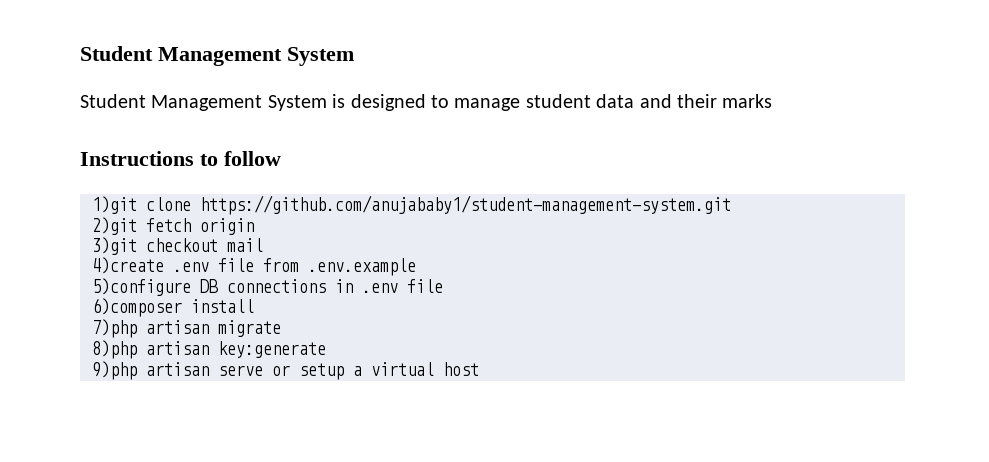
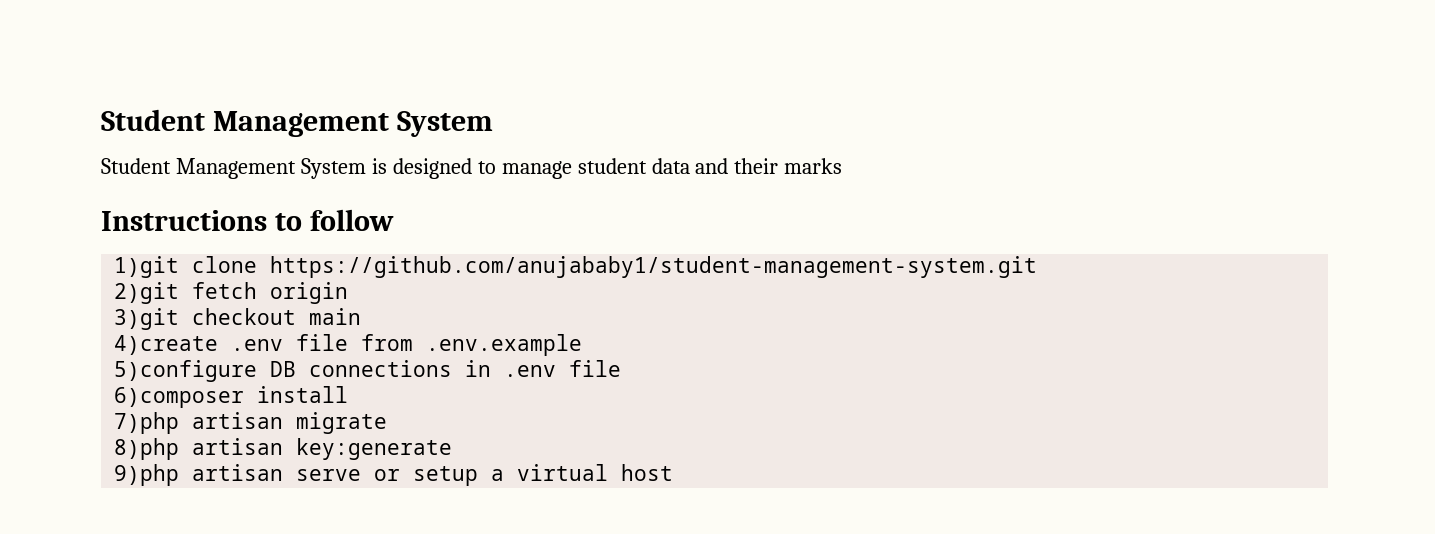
- 3)git checkout mail
+ 3)git checkout main

